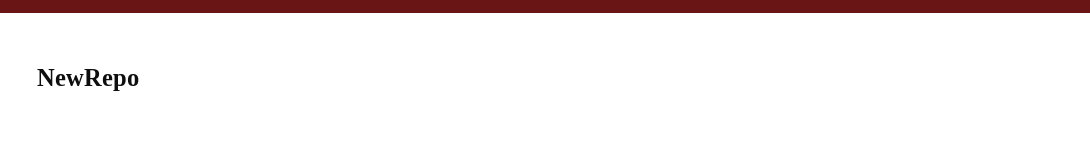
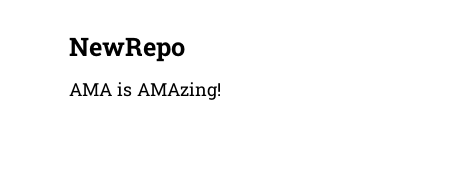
+ AMA is AMAzing!

